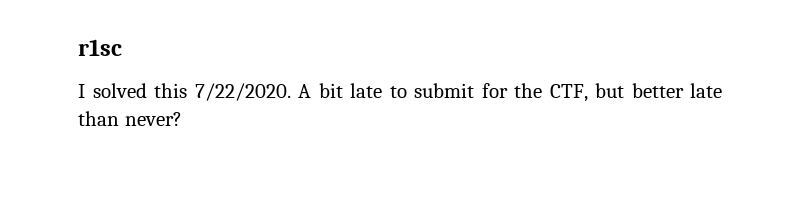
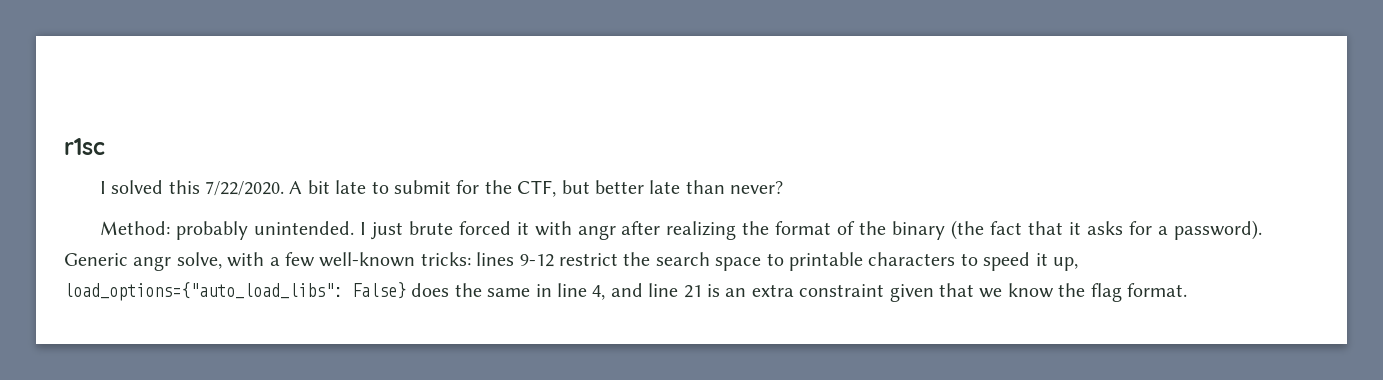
+ Method: probably unintended. I just brute forced it with angr after realizing the format of the binary (the fact that it asks for a password). Generic angr solve, with a few well-known tricks: lines 9-12 restrict the search space to printable characters to speed it up, load_options={"auto_load_libs": False} does the same in line 4, and line 21 is an extra constraint given that we know the flag format.

